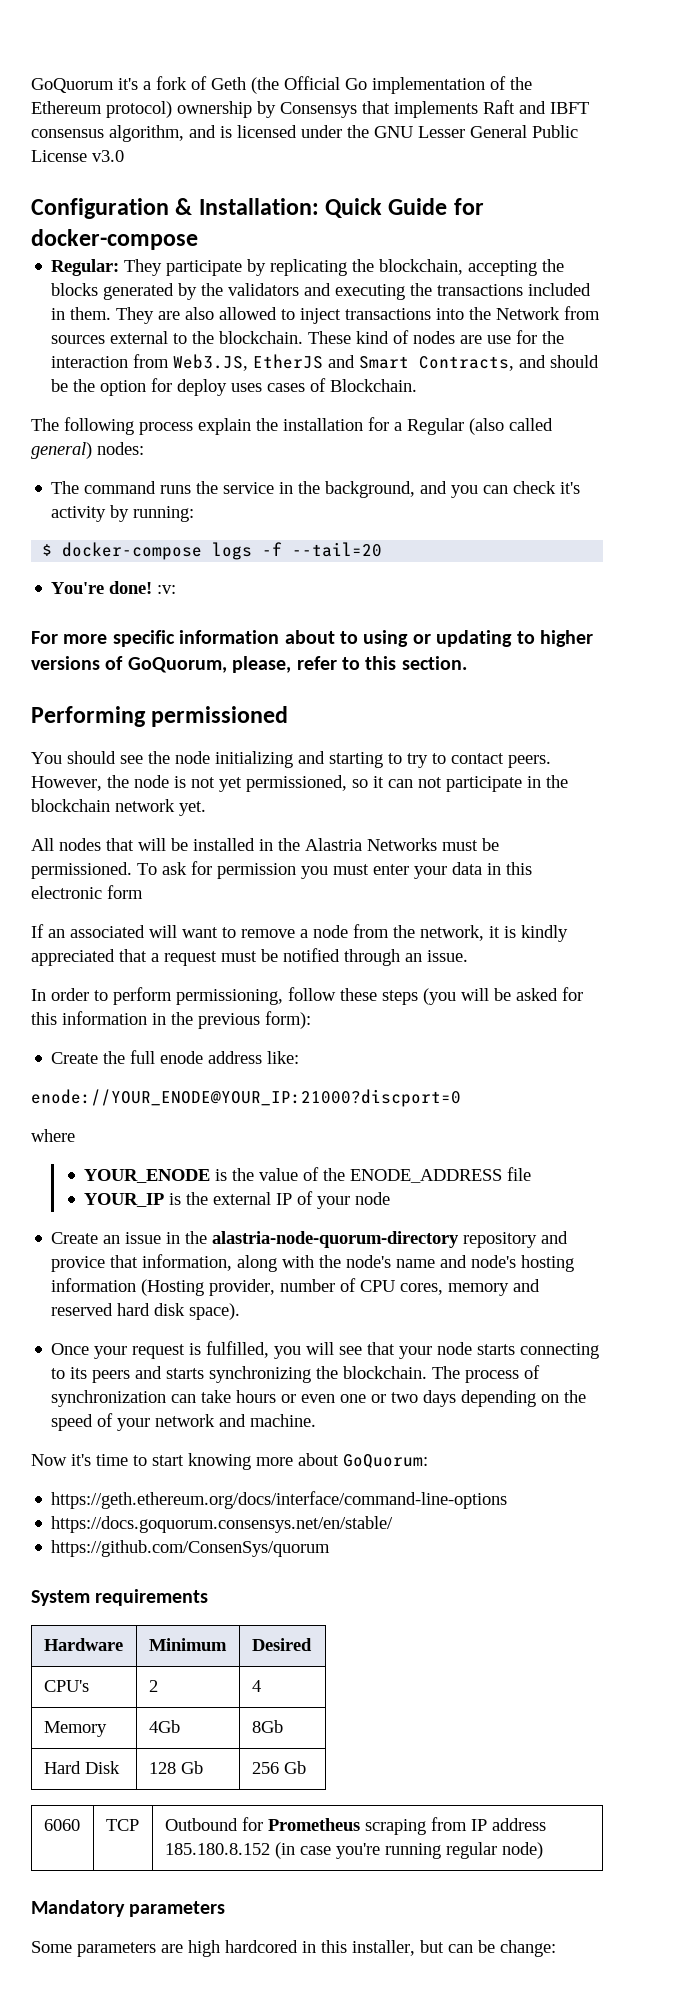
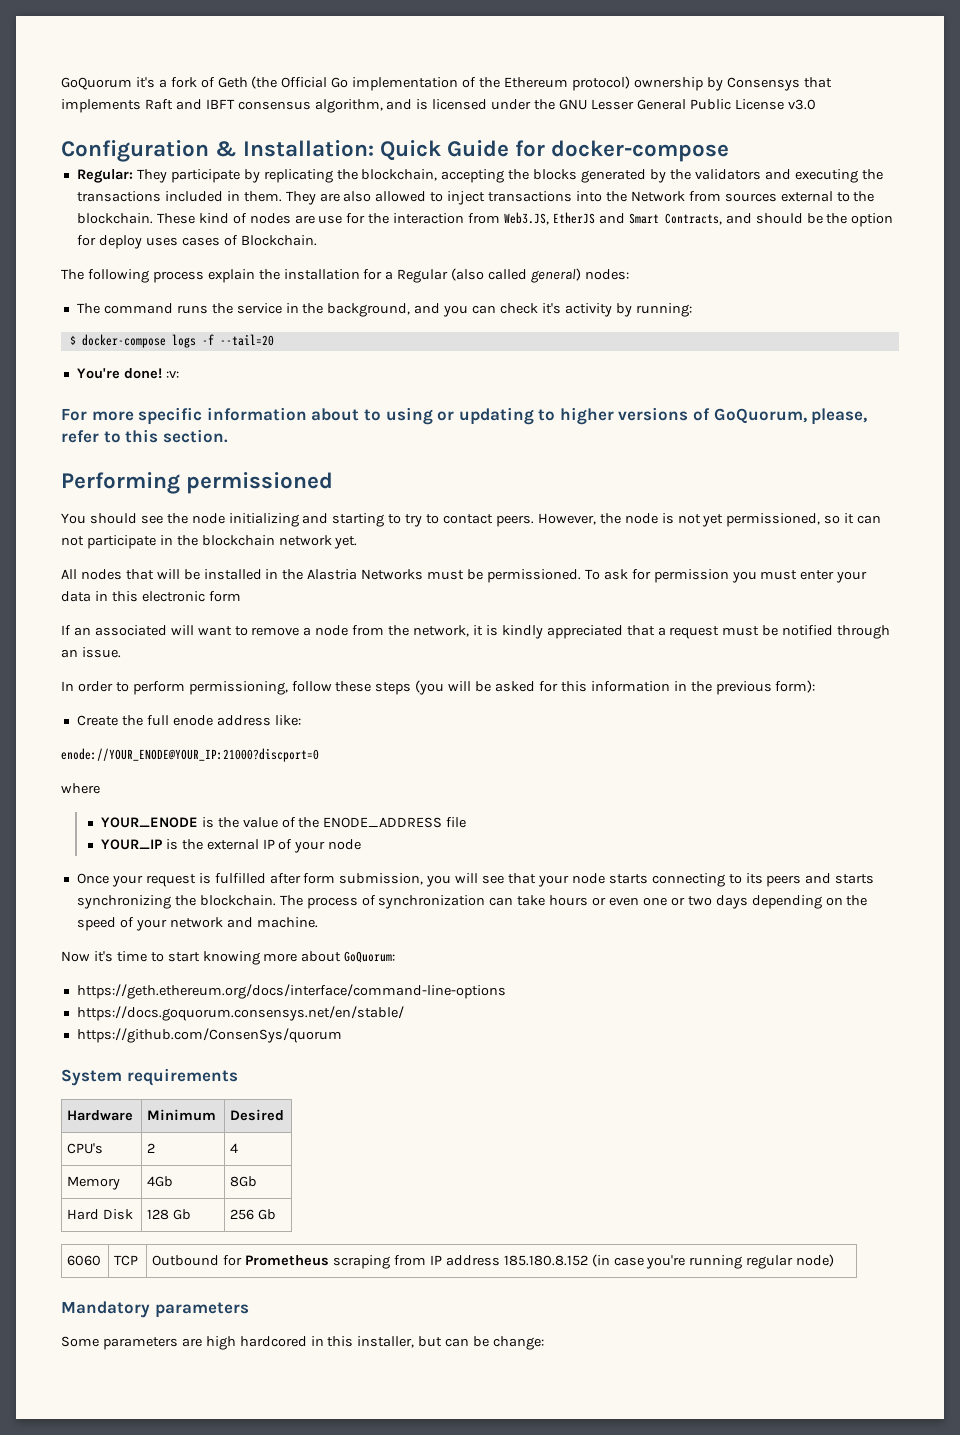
- Create an issue in the alastria-node-quorum-directory repository and provice that information, along with the node's name and node's hosting information (Hosting provider, number of CPU cores, memory and reserved hard disk space).
- Once your request is fulfilled, you will see that your node starts connecting to its peers and starts synchronizing the blockchain.
+ Once your request is fulfilled after form submission, you will see that your node starts connecting to its peers and starts synchronizing the blockchain.

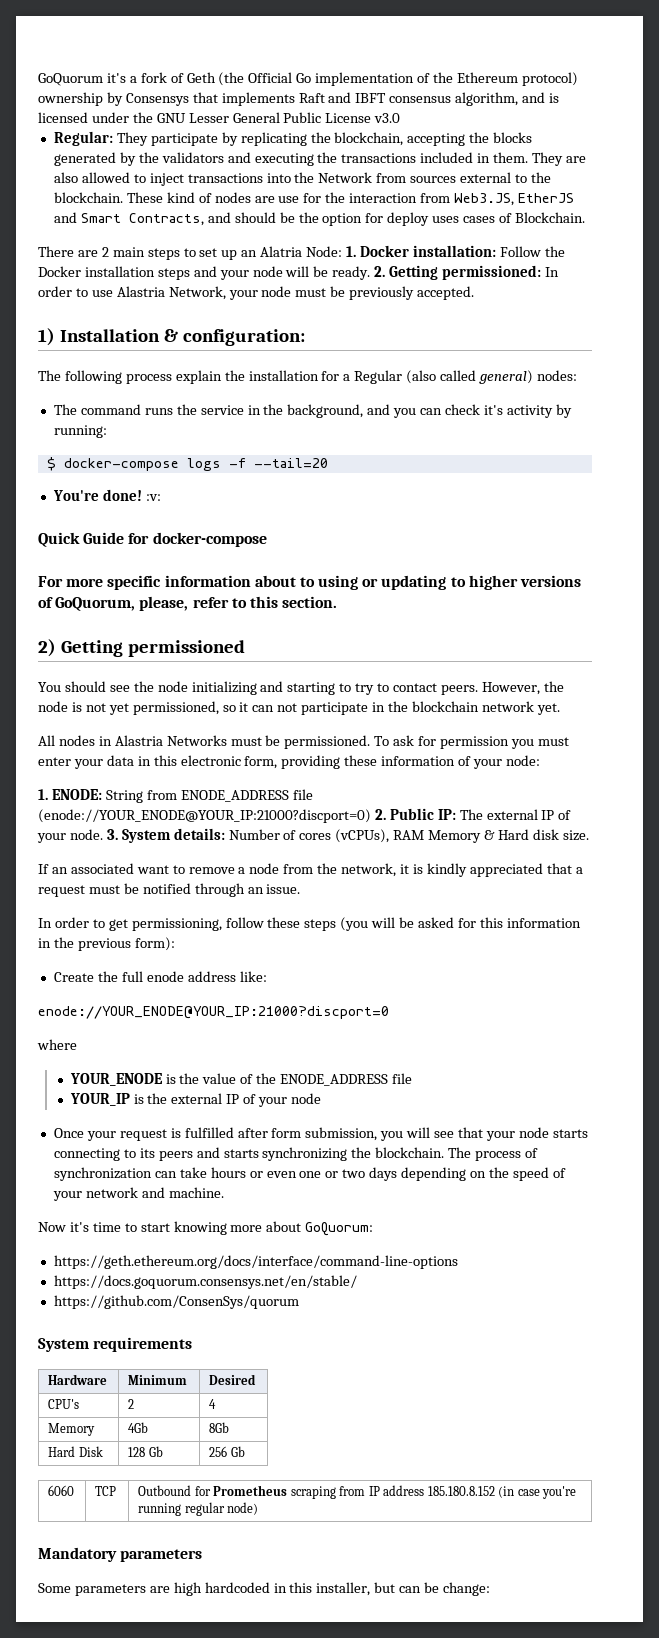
- Configuration & Installation: Quick Guide for docker-compose
+ There are 2 main steps to set up an Alatria Node: 1. Docker installation: Follow the Docker installation steps and your node will be ready. 2. Getting permissioned: In order to use Alastria Network, your node must be previously accepted.
+ 1) Installation & configuration:
+ Quick Guide for docker-compose
- Performing permissioned
+ 2) Getting permissioned
- All nodes that will be installed in the Alastria Networks must be permissioned.
+ All nodes in Alastria Networks must be permissioned.
- To ask for permission you must enter your data in this electronic form
+ To ask for permission you must enter your data in this electronic form, providing these information of your node:
+ 1. ENODE: String from ENODE_ADDRESS file (enode://YOUR_ENODE@YOUR_IP:21000?discport=0) 2. Public IP: The external IP of your node. 3. System details: Number of cores (vCPUs), RAM Memory & Hard disk size.
- If an associated will want to remove a node from the network, it is kindly appreciated that a request must be notified through an issue.
+ If an associated want to remove a node from the network, it is kindly appreciated that a request must be notified through an issue.
- In order to perform permissioning, follow these steps (you will be asked for this information in the previous form):
+ In order to get permissioning, follow these steps (you will be asked for this information in the previous form):
- Some parameters are high hardcored in this installer, but can be change:
+ Some parameters are high hardcoded in this installer, but can be change:

